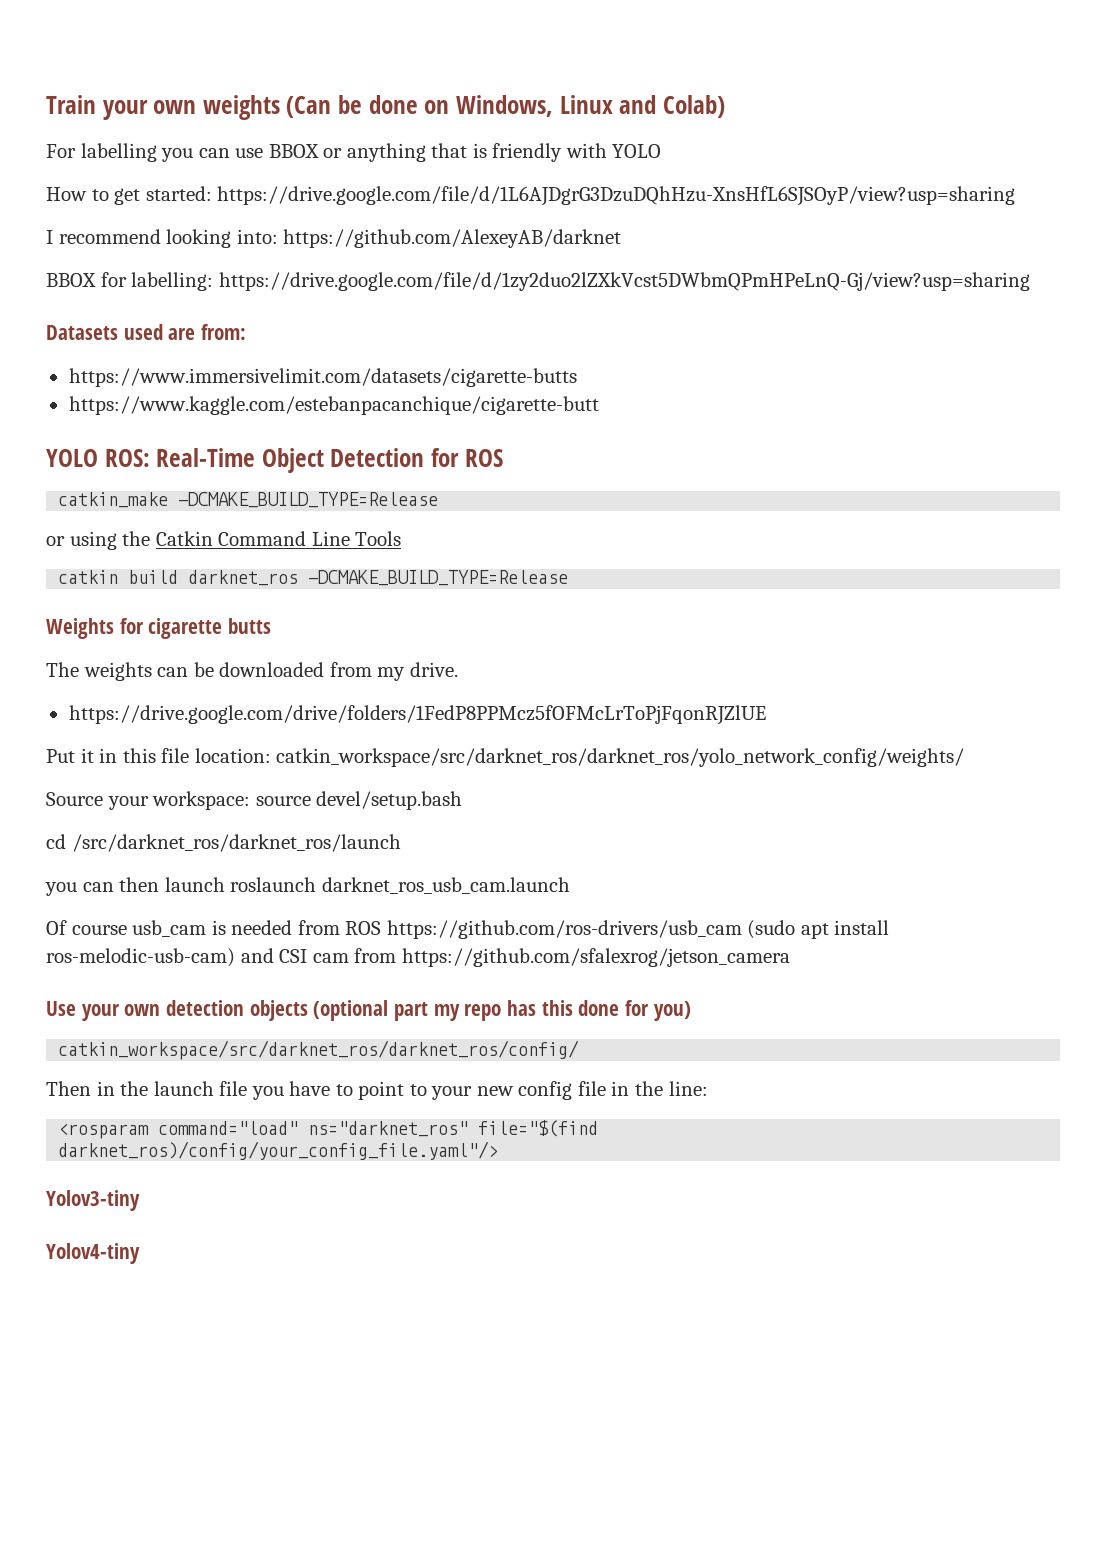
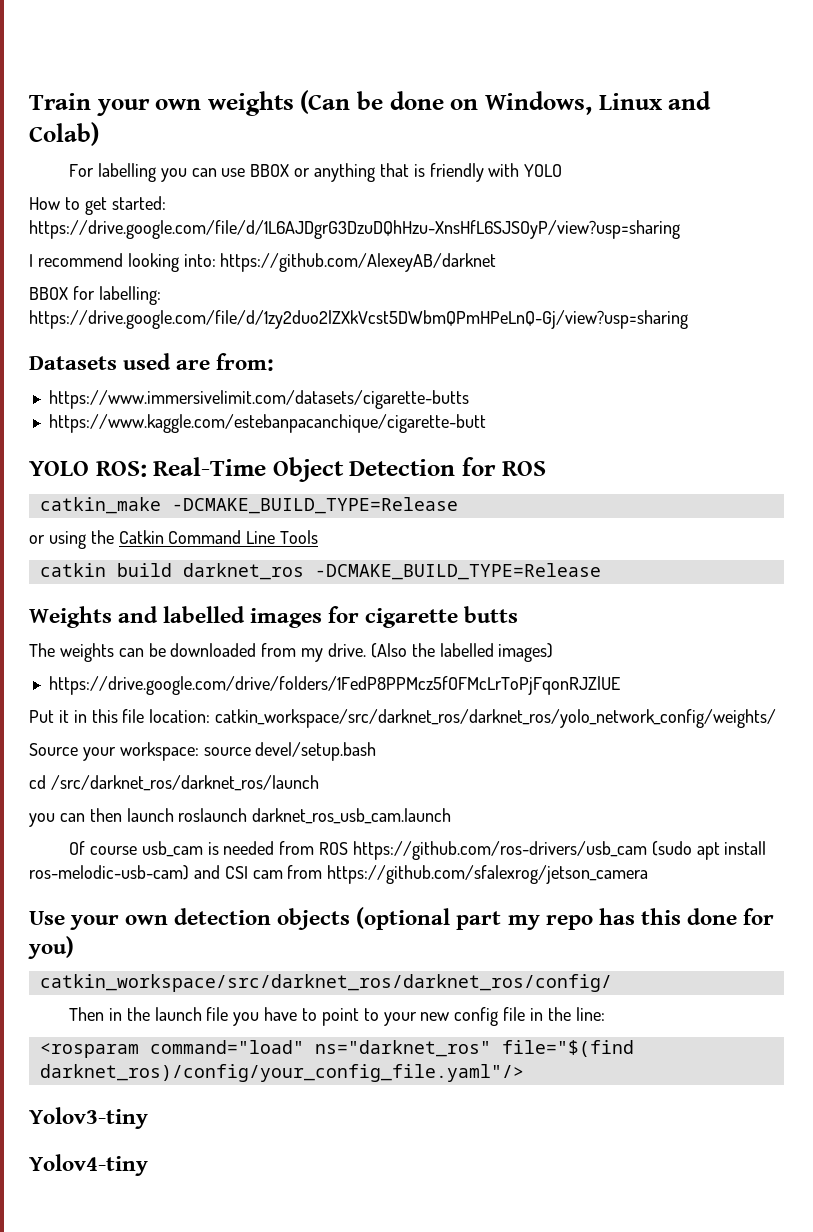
- Weights for cigarette butts
+ Weights and labelled images for cigarette butts
+ (Also the labelled images)

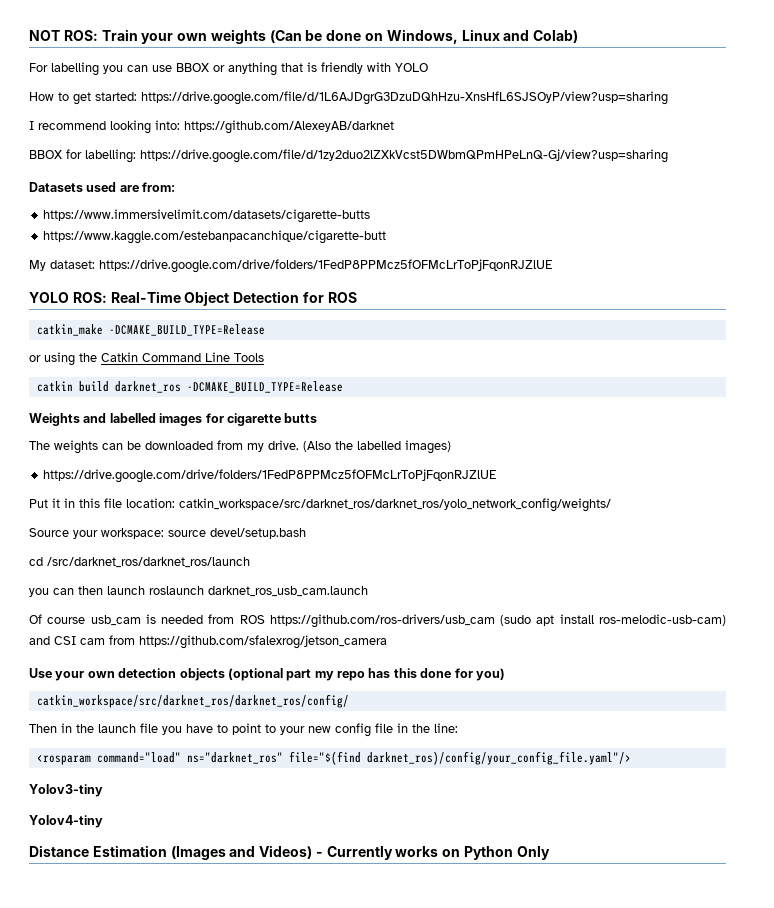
- Train your own weights (Can be done on Windows, Linux and Colab)
+ NOT ROS: Train your own weights (Can be done on Windows, Linux and Colab)
+ My dataset: https://drive.google.com/drive/folders/1FedP8PPMcz5fOFMcLrToPjFqonRJZlUE
+ Distance Estimation (Images and Videos) - Currently works on Python Only

